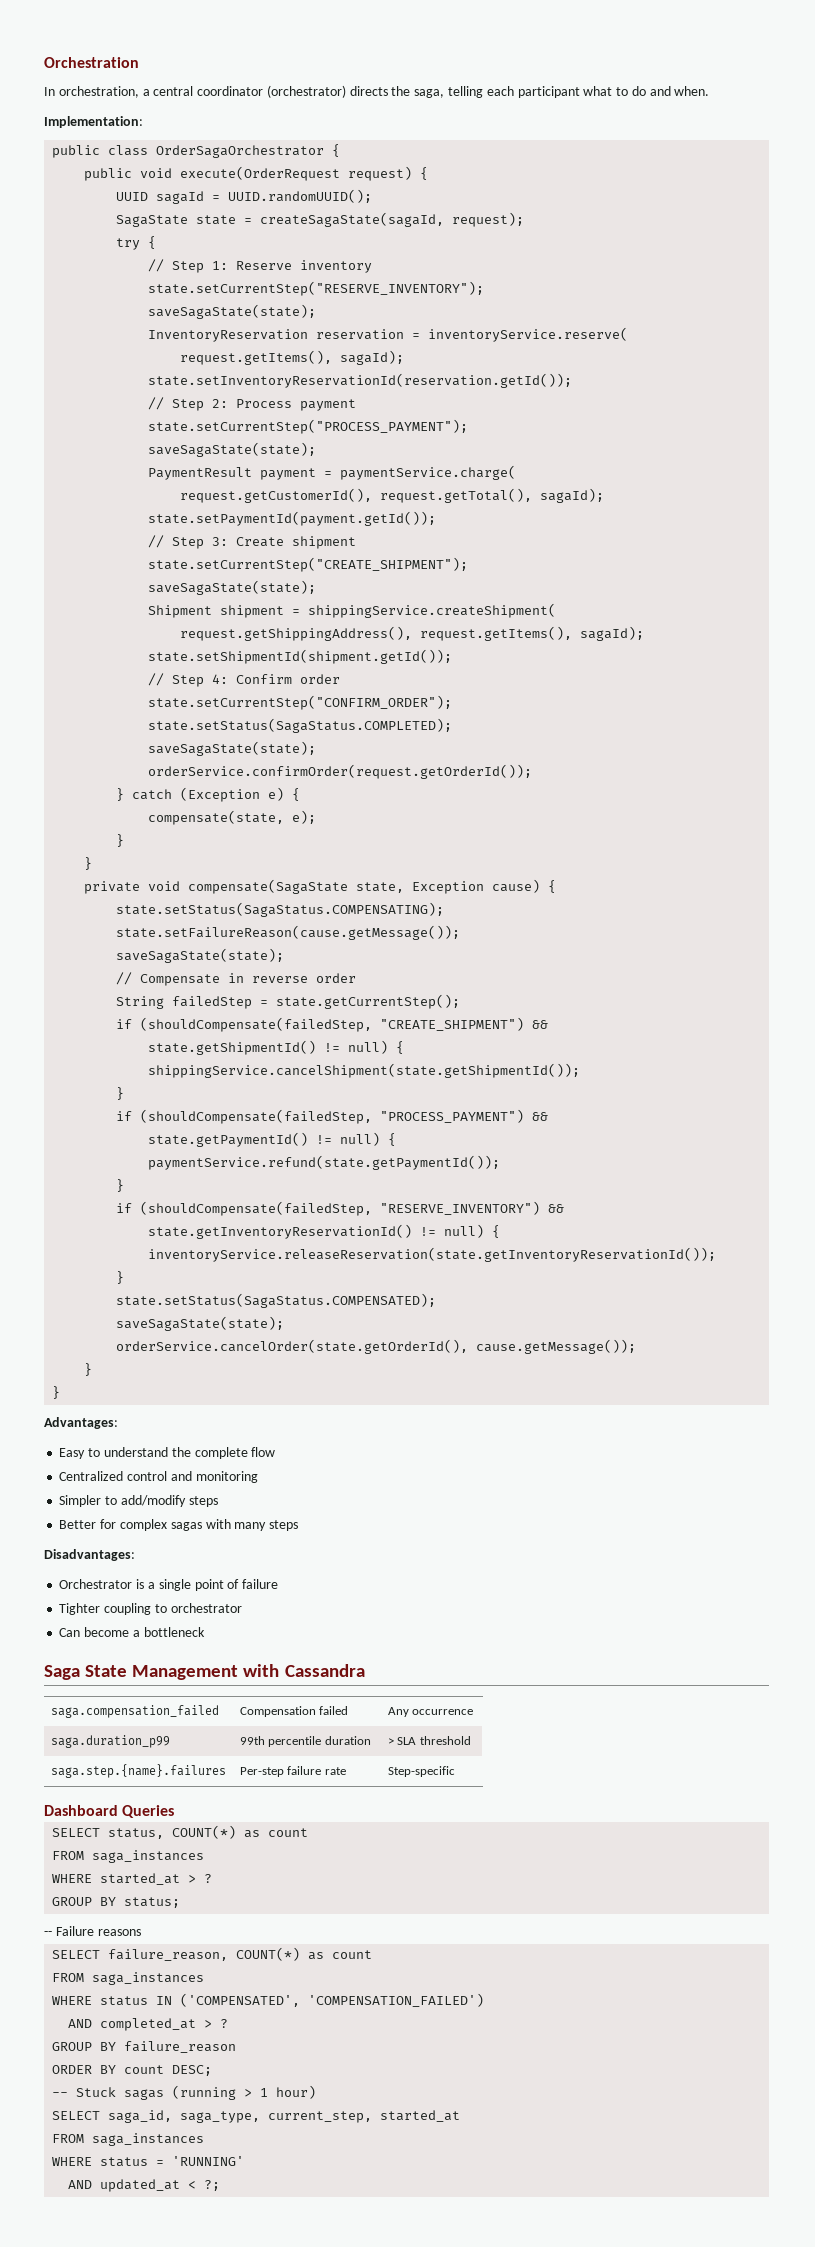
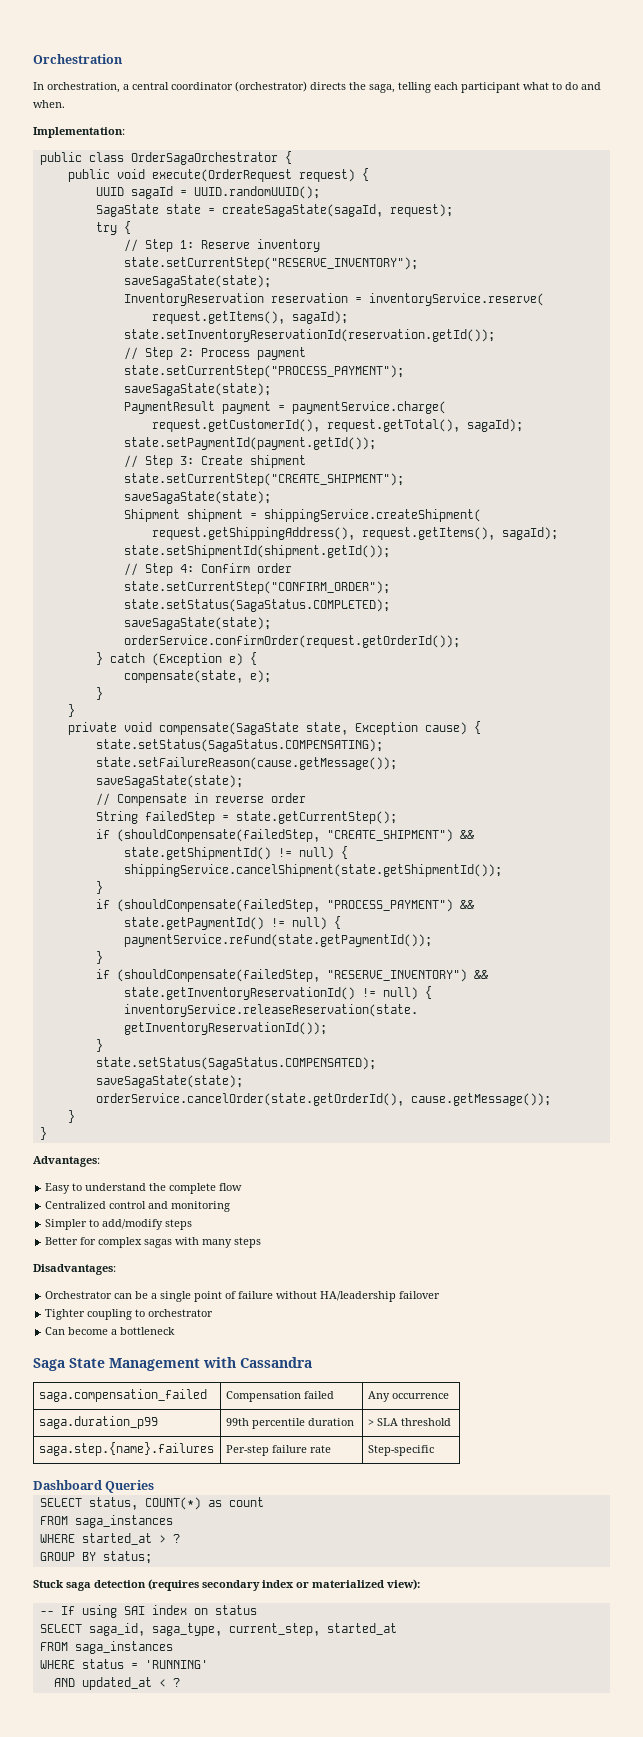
- Orchestrator is a single point of failure
+ Orchestrator can be a single point of failure without HA/leadership failover
- -- Failure reasons
- SELECT failure_reason, COUNT(*) as count
- FROM saga_instances
- WHERE status IN ('COMPENSATED', 'COMPENSATION_FAILED')
- AND completed_at > ?
- GROUP BY failure_reason
- ORDER BY count DESC;
- -- Stuck sagas (running > 1 hour)
+ Stuck saga detection (requires secondary index or materialized view):
+ -- If using SAI index on status
- AND updated_at < ?;
+ AND updated_at < ?

